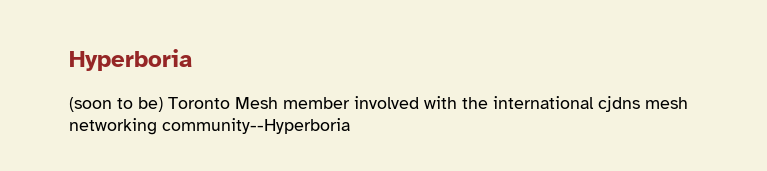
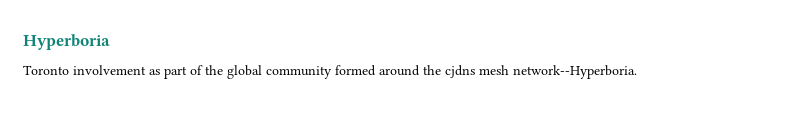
- (soon to be) Toronto Mesh member involved with the international cjdns mesh networking community--Hyperboria
+ Toronto involvement as part of the global community formed around the cjdns mesh network--Hyperboria.

